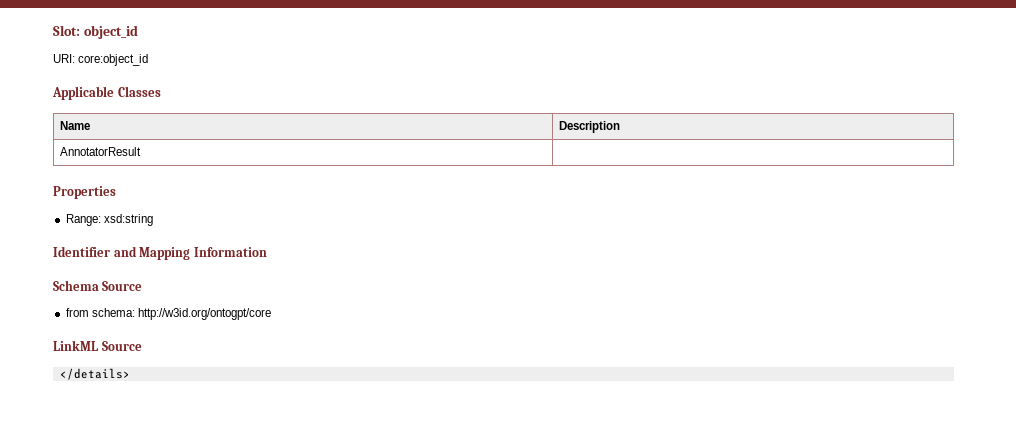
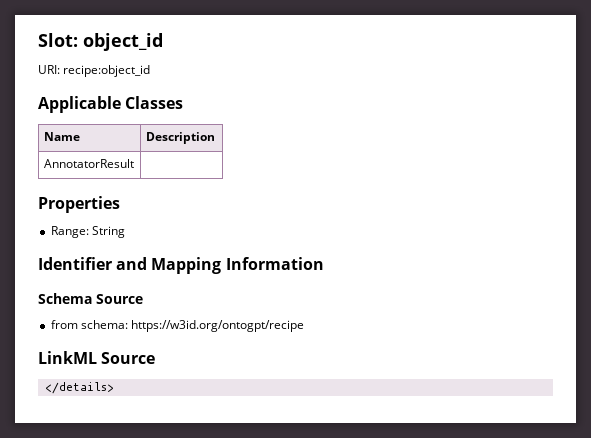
- URI: core:object_id
+ URI: recipe:object_id
- Range: xsd:string
+ Range: String
- from schema: http://w3id.org/ontogpt/core
+ from schema: https://w3id.org/ontogpt/recipe

